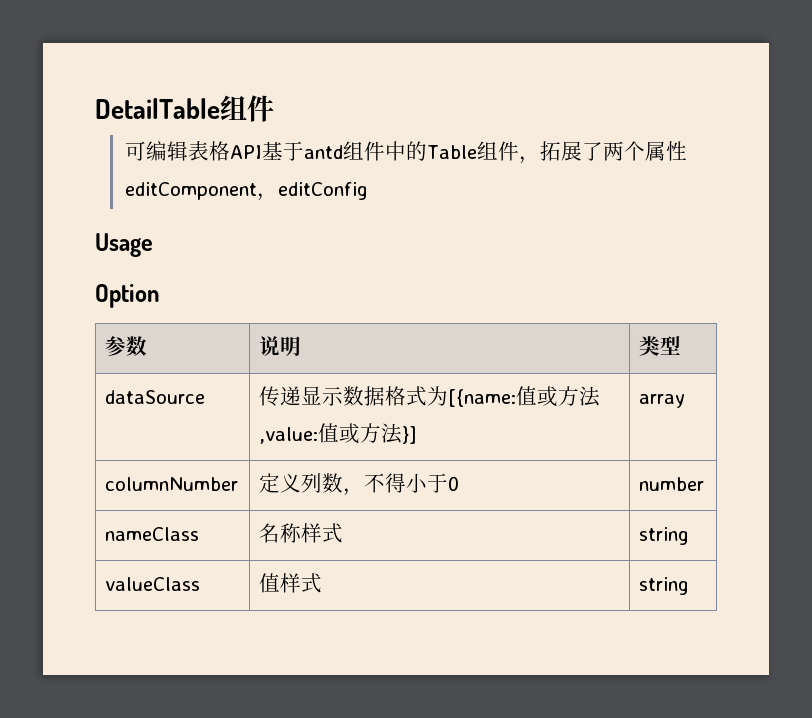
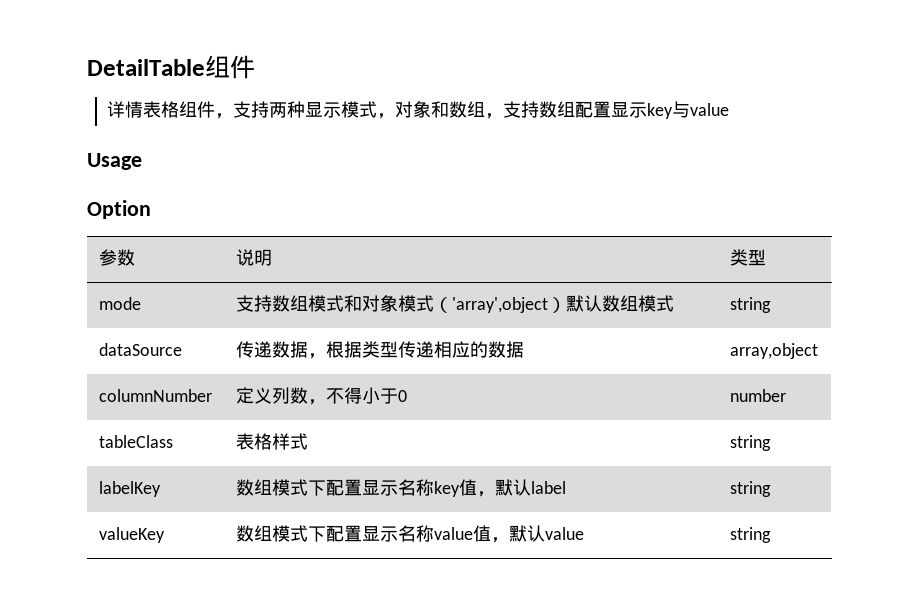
- 可编辑表格API基于antd组件中的Table组件，拓展了两个属性editComponent，editConfig
+ 详情表格组件，支持两种显示模式，对象和数组，支持数组配置显示key与value
- dataSource | 传递显示数据格式为[{name:值或方法,value:值或方法}] | array
+ mode | 支持数组模式和对象模式（'array',object）默认数组模式 | string
+ dataSource | 传递数据，根据类型传递相应的数据 | array,object
- nameClass | 名称样式 | string
+ tableClass | 表格样式 | string
- valueClass | 值样式 | string
+ labelKey | 数组模式下配置显示名称key值，默认label | string
+ valueKey | 数组模式下配置显示名称value值，默认value | string

